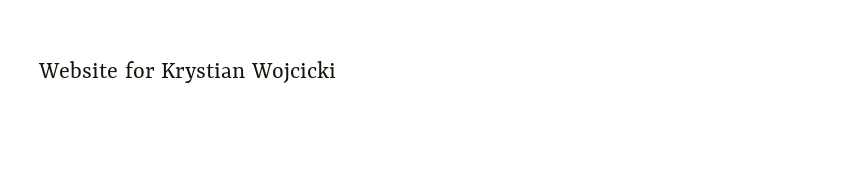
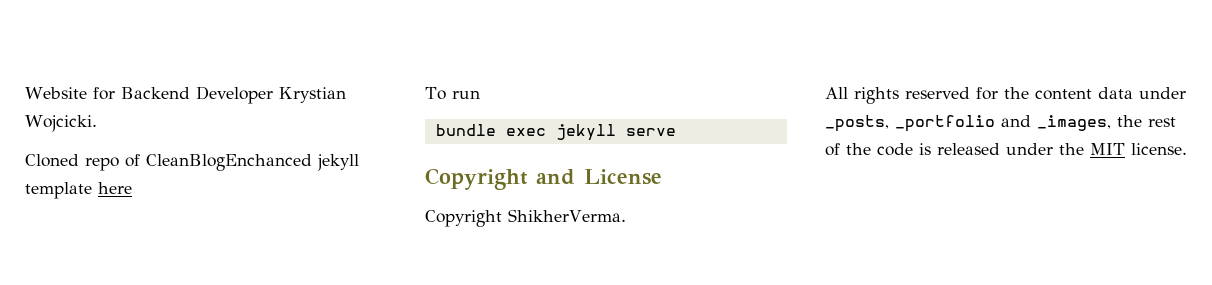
- Website for Krystian Wojcicki
+ Website for Backend Developer Krystian Wojcicki.
+ Cloned repo of CleanBlogEnchanced jekyll template here
+ To run
+ bundle exec jekyll serve
+ Copyright and License
+ Copyright ShikherVerma.
+ All rights reserved for the content data under _posts, _portfolio and _images, the rest of the code is released under the MIT license.

